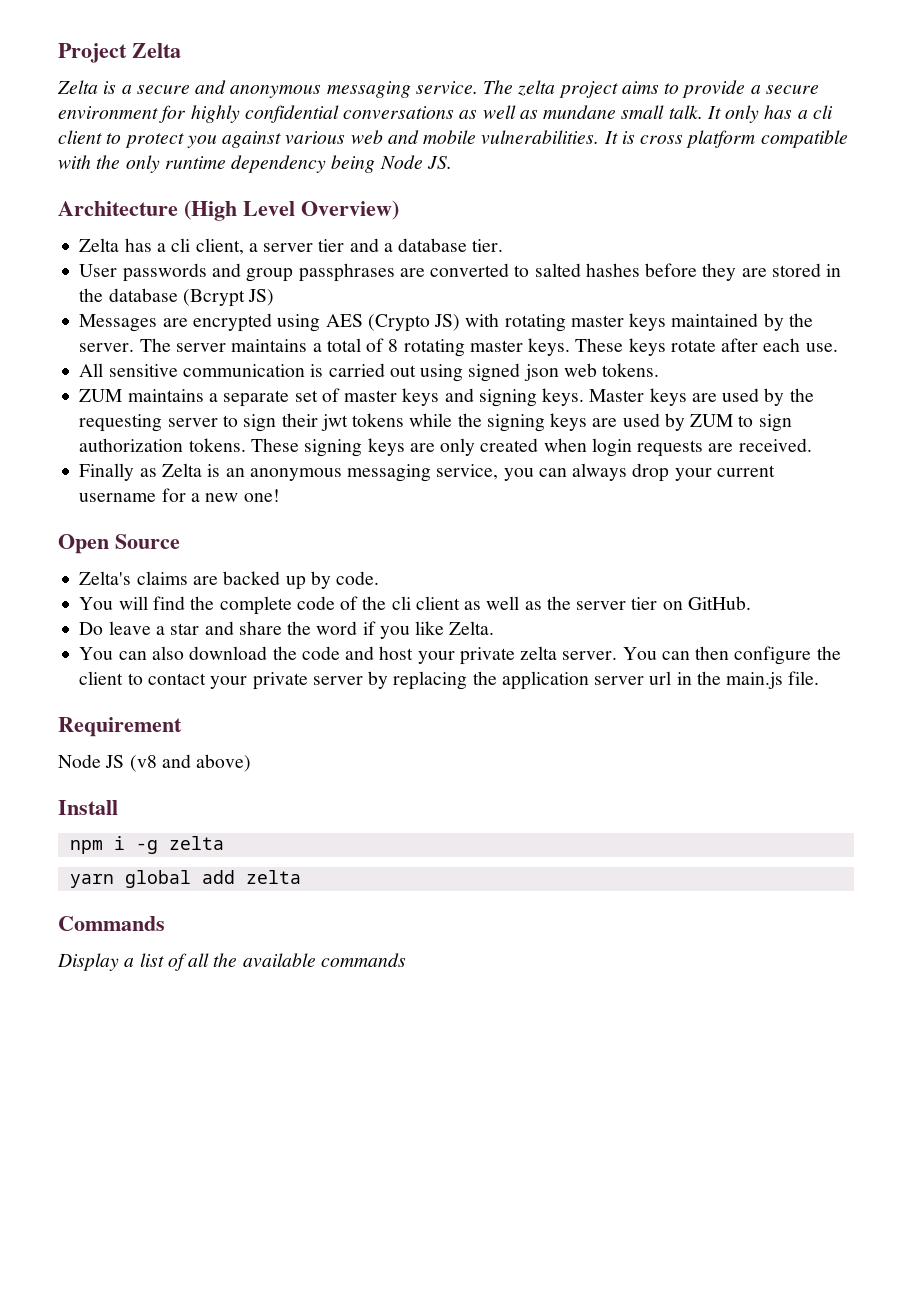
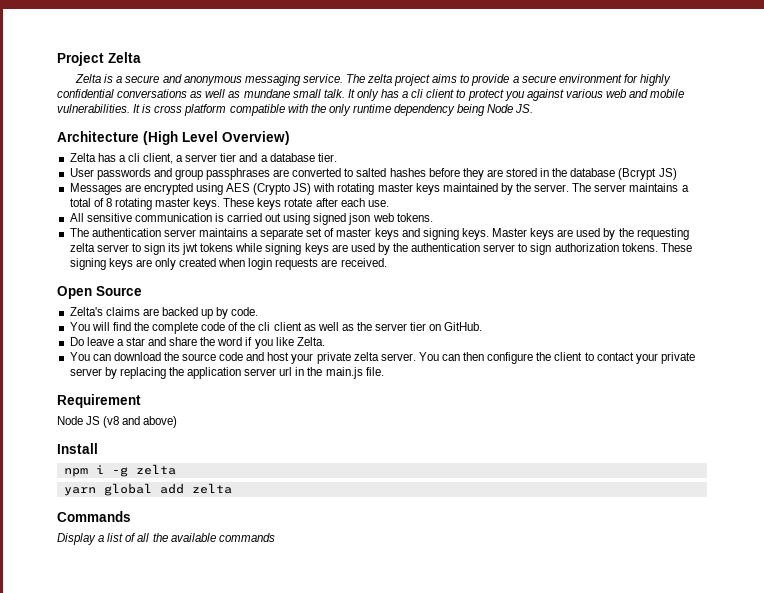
- ZUM maintains a separate set of master keys and signing keys.
+ The authentication server maintains a separate set of master keys and signing keys.
- Master keys are used by the requesting server to sign their jwt tokens while the signing keys are used by ZUM to sign authorization tokens.
+ Master keys are used by the requesting zelta server to sign its jwt tokens while signing keys are used by the authentication server to sign authorization tokens.
- Finally as Zelta is an anonymous messaging service, you can always drop your current username for a new one!
- You can also download the code and host your private zelta server.
+ You can download the source code and host your private zelta server.

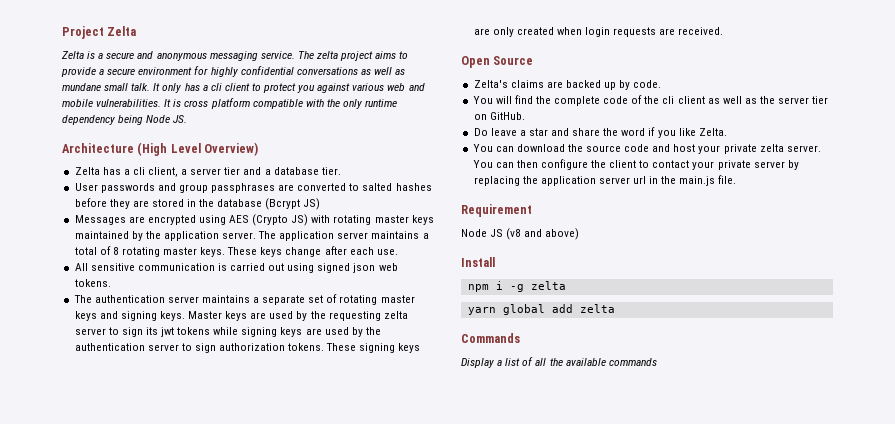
- Messages are encrypted using AES (Crypto JS) with rotating master keys maintained by the server.
+ Messages are encrypted using AES (Crypto JS) with rotating master keys maintained by the application server.
- The server maintains a total of 8 rotating master keys.
+ The application server maintains a total of 8 rotating master keys.
- These keys rotate after each use.
+ These keys change after each use.
- The authentication server maintains a separate set of master keys and signing keys.
+ The authentication server maintains a separate set of rotating master keys and signing keys.

